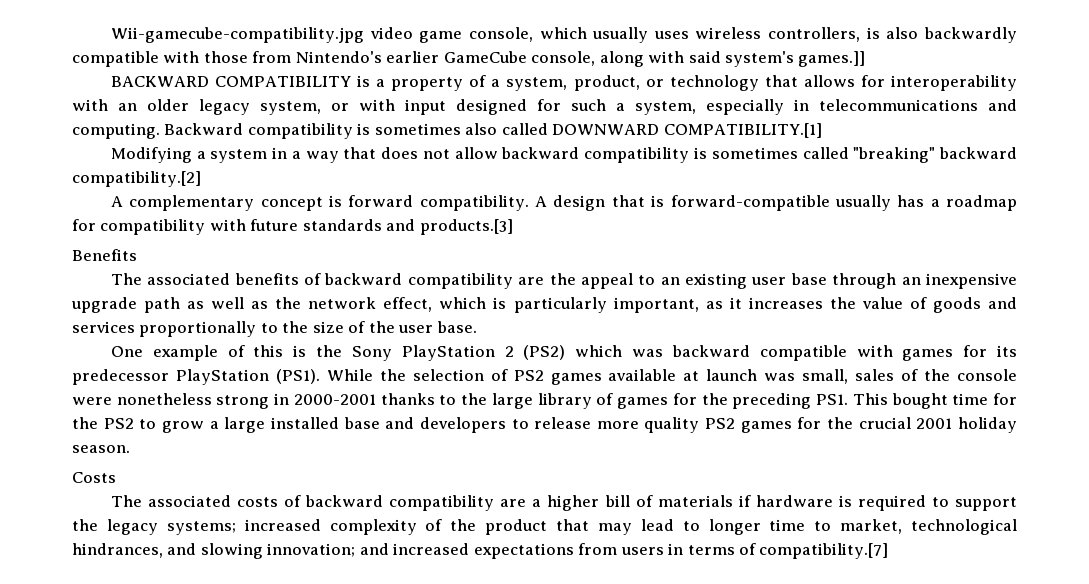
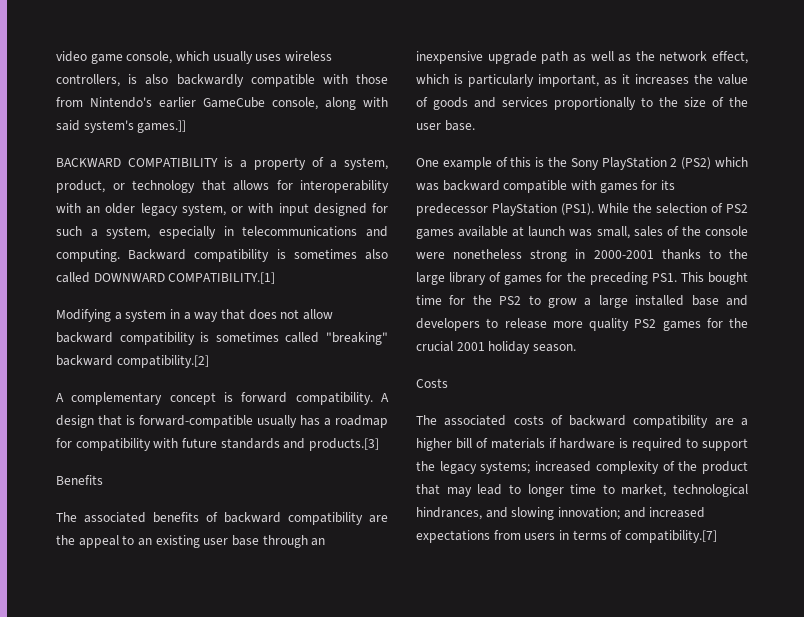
- Wii-gamecube-compatibility.jpg video game console, which usually uses wireless controllers, is also backwardly compatible with those from Nintendo's earlier GameCube console, along with said system's games.]]
+ video game console, which usually uses wireless controllers, is also backwardly compatible with those from Nintendo's earlier GameCube console, along with said system's games.]]

